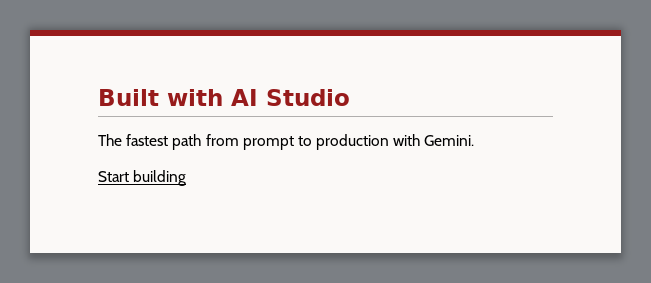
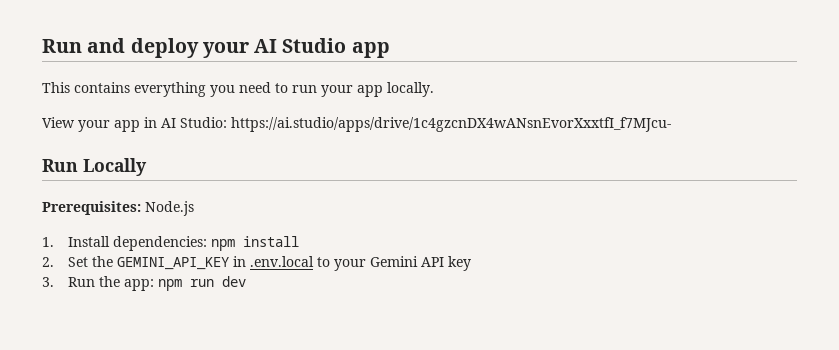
- Built with AI Studio
- The fastest path from prompt to production with Gemini.
- Start building
+ Run and deploy your AI Studio app
+ This contains everything you need to run your app locally.
+ View your app in AI Studio: https://ai.studio/apps/drive/1c4gzcnDX4wANsnEvorXxxtfI_f7MJcu-
+ Run Locally
+ Prerequisites: Node.js
+ 1. Install dependencies: npm install
+ 2. Set the GEMINI_API_KEY in .env.local to your Gemini API key
+ 3. Run the app: npm run dev

